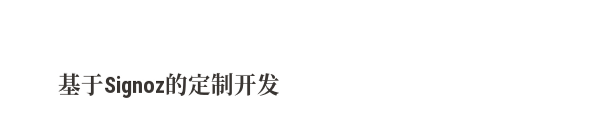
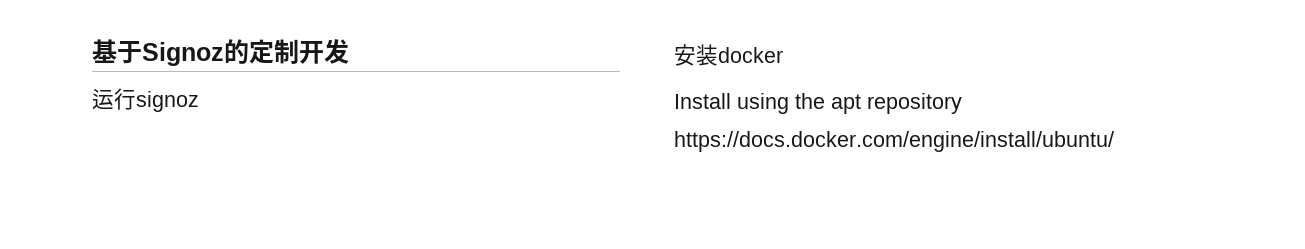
+ 运行signoz
+ 安装docker
+ Install using the apt repository https://docs.docker.com/engine/install/ubuntu/

